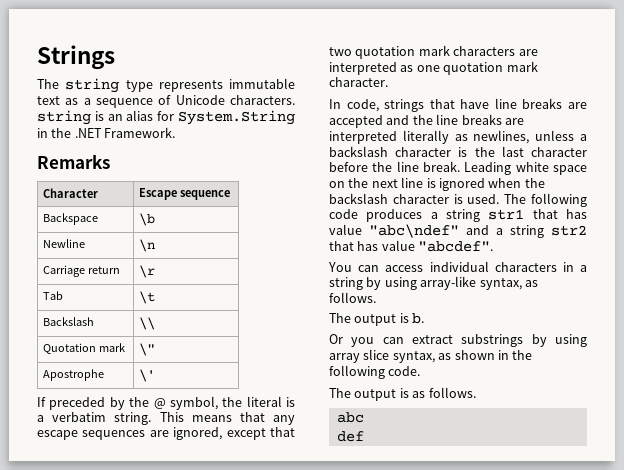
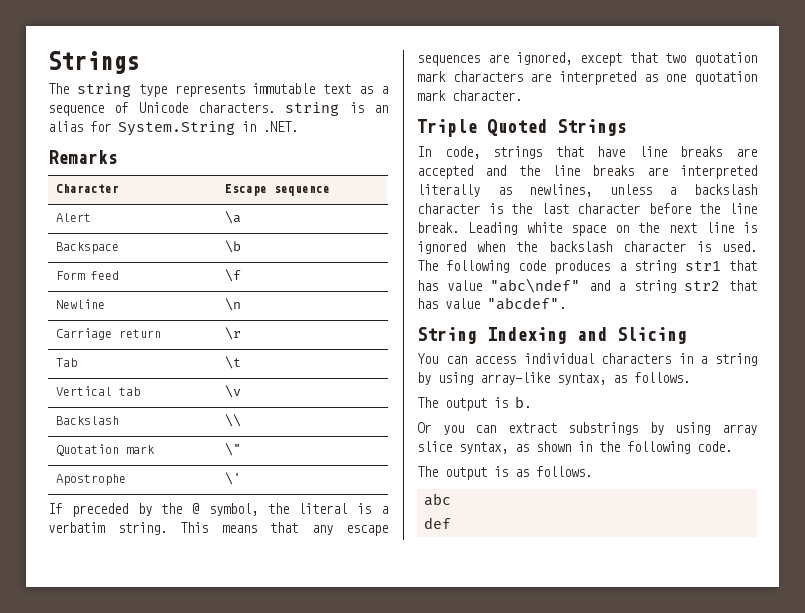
- The string type represents immutable text as a sequence of Unicode characters. string is an alias for System.String in the .NET Framework.
+ The string type represents immutable text as a sequence of Unicode characters. string is an alias for System.String in .NET.
+ Alert | \a
+ Form feed | \f
+ Vertical tab | \v
+ Triple Quoted Strings
+ String Indexing and Slicing

